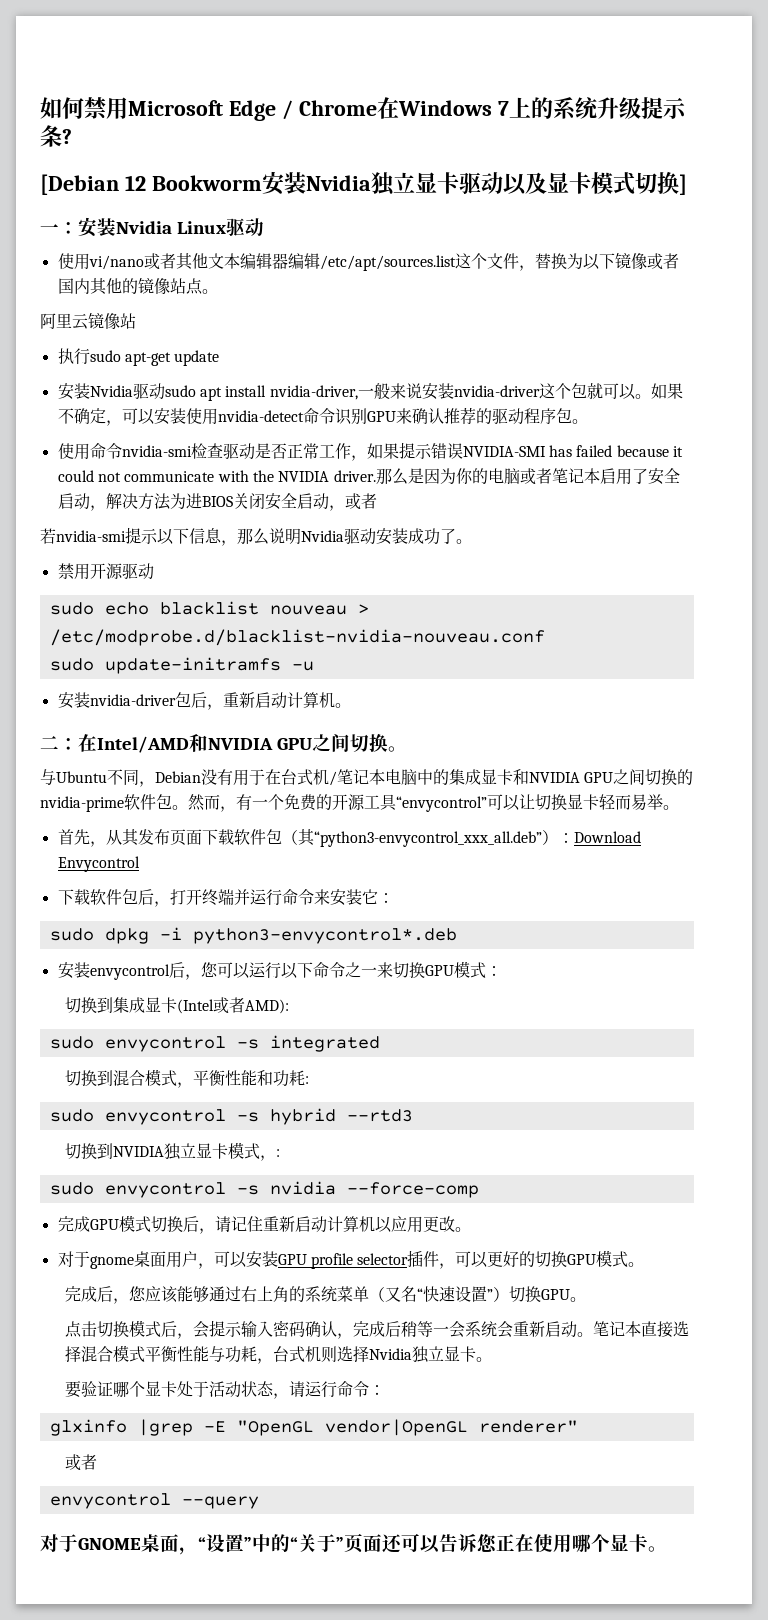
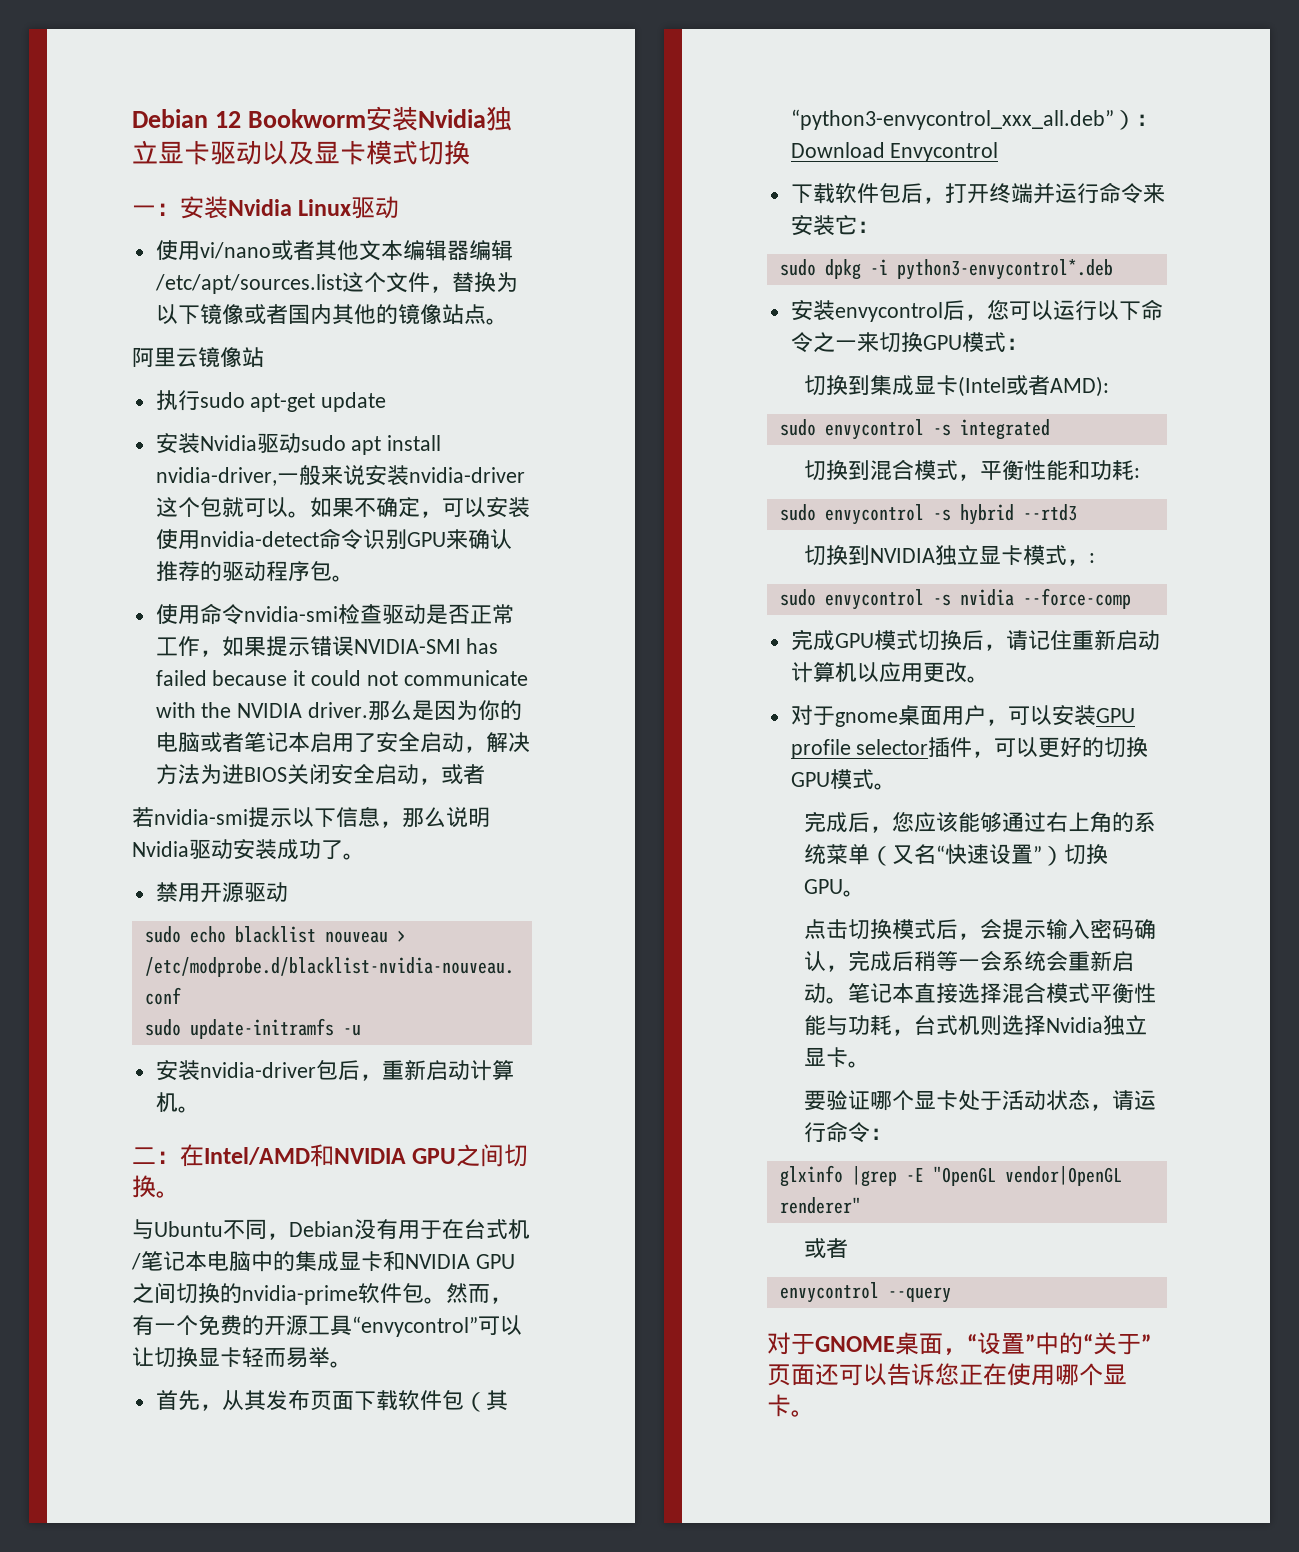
- 如何禁用Microsoft Edge / Chrome在Windows 7上的系统升级提示条?
- [Debian 12 Bookworm安装Nvidia独立显卡驱动以及显卡模式切换]
+ Debian 12 Bookworm安装Nvidia独立显卡驱动以及显卡模式切换

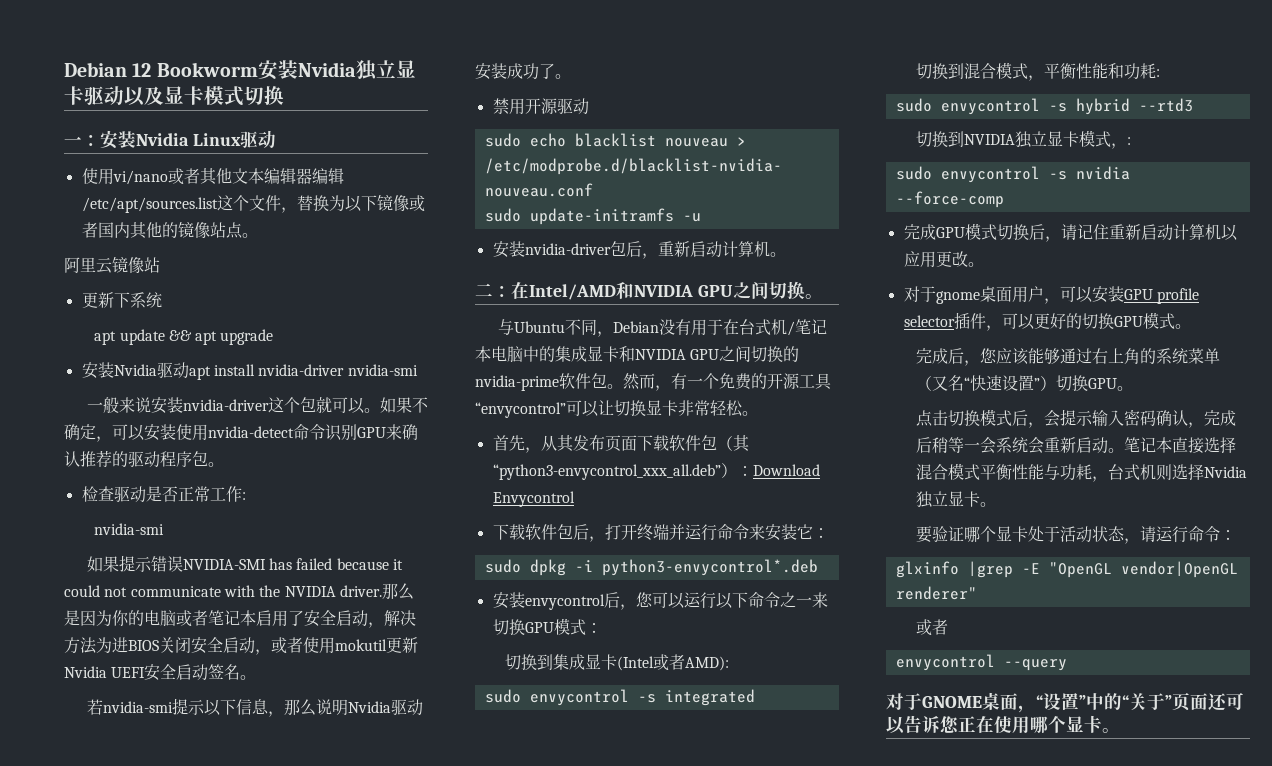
- 执行sudo apt-get update
+ 更新下系统
+ apt update && apt upgrade
- 安装Nvidia驱动sudo apt install nvidia-driver,一般来说安装nvidia-driver这个包就可以。
+ 安装Nvidia驱动apt install nvidia-driver nvidia-smi
+ 一般来说安装nvidia-driver这个包就可以。
- 使用命令nvidia-smi检查驱动是否正常工作，如果提示错误NVIDIA-SMI has failed because it could not communicate with the NVIDIA driver.
+ 检查驱动是否正常工作:
+ nvidia-smi
+ 如果提示错误NVIDIA-SMI has failed because it could not communicate with the NVIDIA driver.
- 那么是因为你的电脑或者笔记本启用了安全启动，解决方法为进BIOS关闭安全启动，或者
+ 那么是因为你的电脑或者笔记本启用了安全启动，解决方法为进BIOS关闭安全启动，或者使用mokutil更新Nvidia UEFI安全启动签名。
- 然而，有一个免费的开源工具“envycontrol”可以让切换显卡轻而易举。
+ 然而，有一个免费的开源工具“envycontrol”可以让切换显卡非常轻松。

